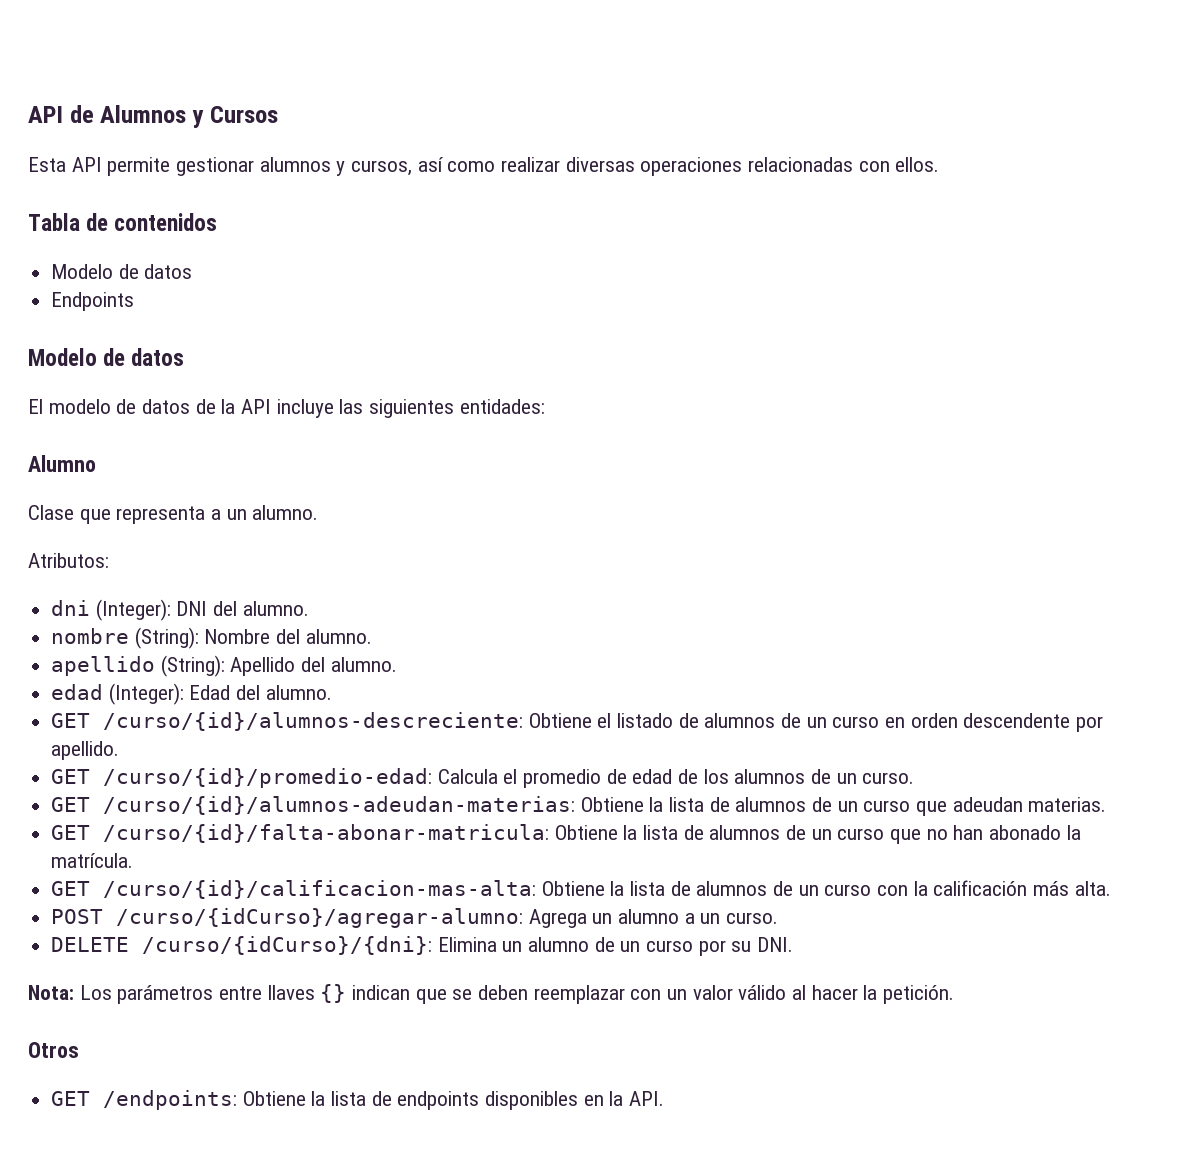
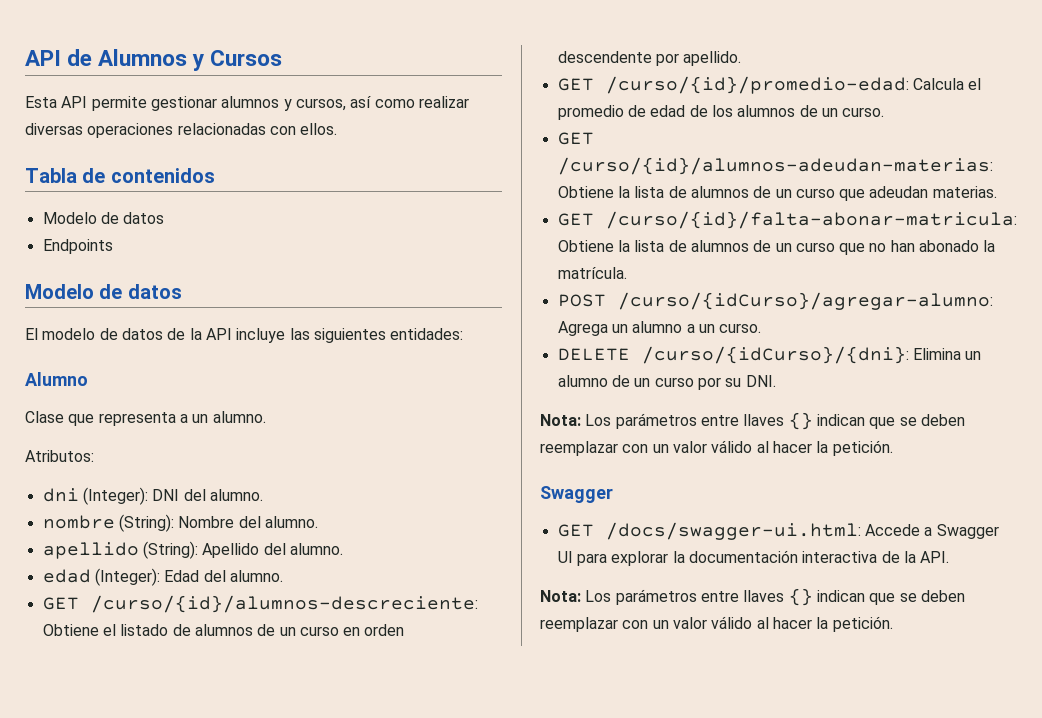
- GET /curso/{id}/calificacion-mas-alta: Obtiene la lista de alumnos de un curso con la calificación más alta.
  DELETE /curso/{idCurso}/{dni}: Elimina un alumno de un curso por su DNI.
  Nota: Los parámetros entre llaves {} indican que se deben reemplazar con un valor válido al hacer la petición.
- Otros
- GET /endpoints: Obtiene la lista de endpoints disponibles en la API.
+ Swagger
+ GET /docs/swagger-ui.html: Accede a Swagger UI para explorar la documentación interactiva de la API.
+ Nota: Los parámetros entre llaves {} indican que se deben reemplazar con un valor válido al hacer la petición.

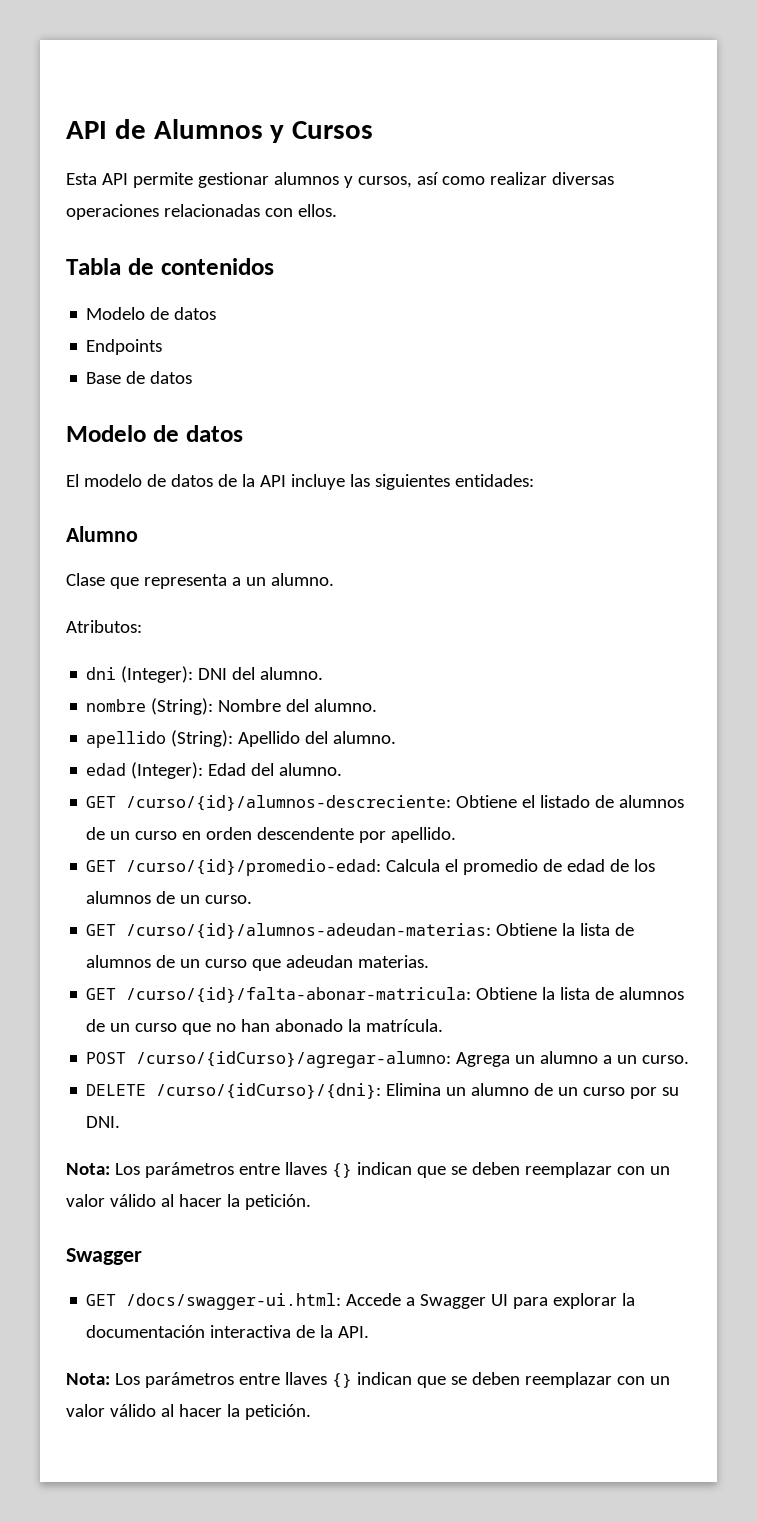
+ Base de datos

